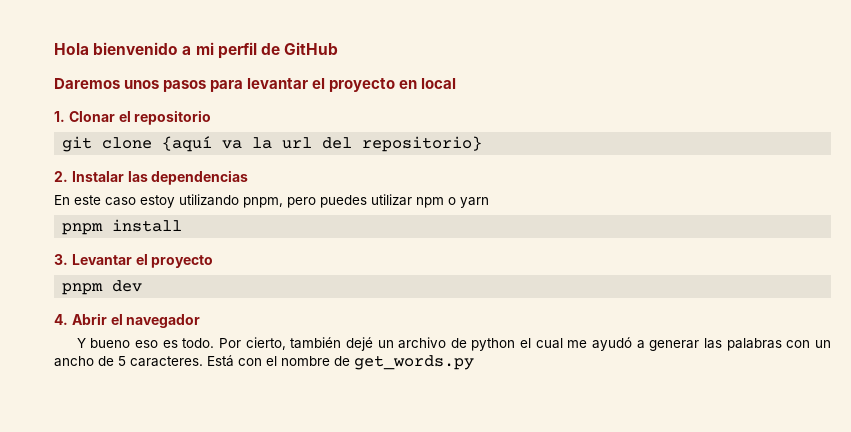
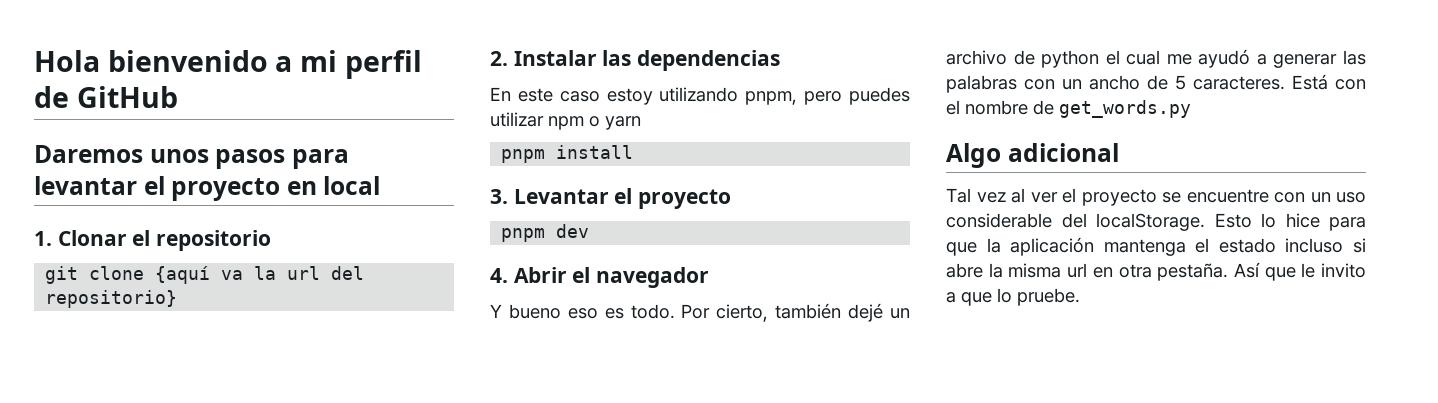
+ Algo adicional
+ Tal vez al ver el proyecto se encuentre con un uso considerable del localStorage. Esto lo hice para que la aplicación mantenga el estado incluso si abre la misma url en otra pestaña. Así que le invito a que lo pruebe.

